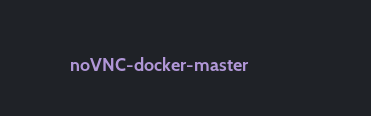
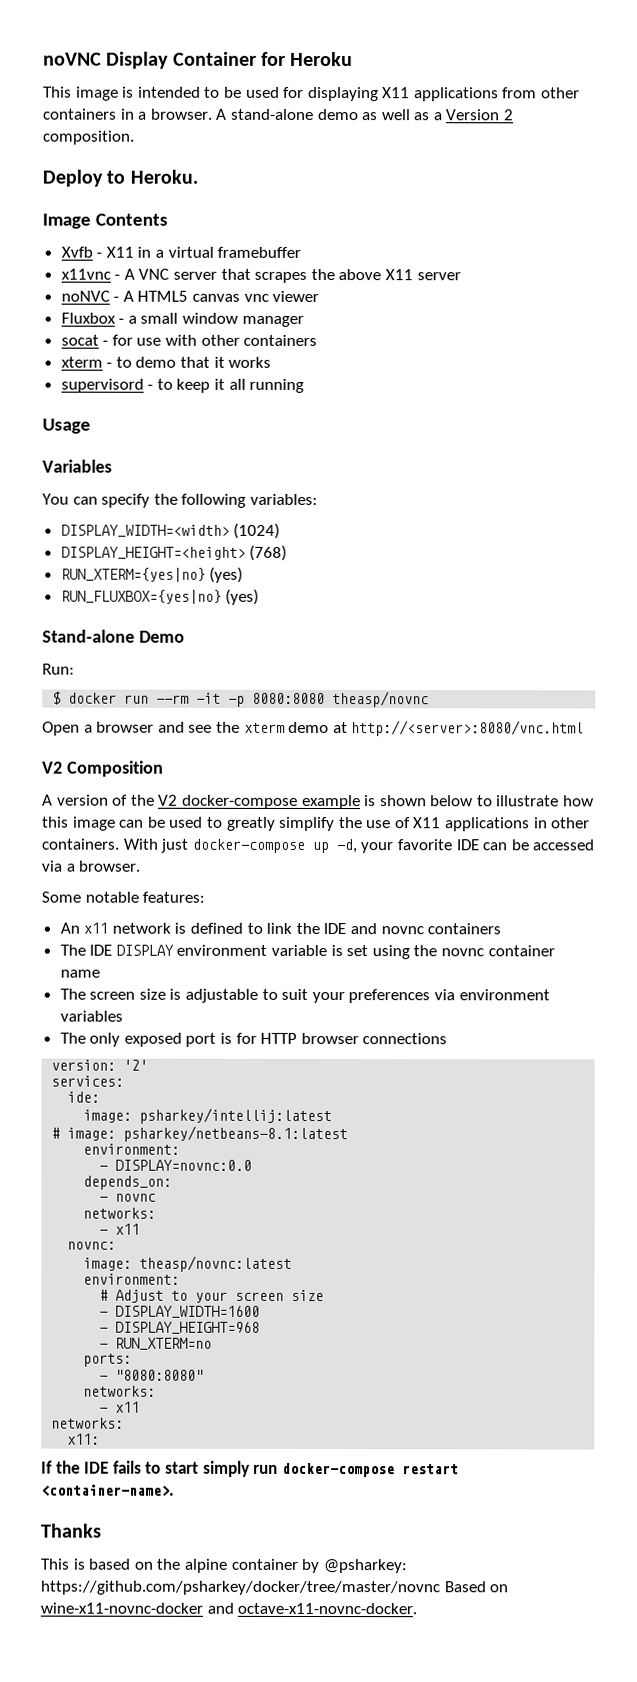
- noVNC-docker-master
+ noVNC Display Container for Heroku
+ This image is intended to be used for displaying X11 applications from other containers in a browser. A stand-alone demo as well as a Version 2 composition.
+ Deploy to Heroku.
+ Image Contents
+ Xvfb - X11 in a virtual framebuffer
+ x11vnc - A VNC server that scrapes the above X11 server
+ noNVC - A HTML5 canvas vnc viewer
+ Fluxbox - a small window manager
+ socat - for use with other containers
+ xterm - to demo that it works
+ supervisord - to keep it all running
+ Usage
+ Variables
+ You can specify the following variables:
+ DISPLAY_WIDTH=<width> (1024)
+ DISPLAY_HEIGHT=<height> (768)
+ RUN_XTERM={yes|no} (yes)
+ RUN_FLUXBOX={yes|no} (yes)
+ Stand-alone Demo
+ Run:
+ $ docker run --rm -it -p 8080:8080 theasp/novnc
+ Open a browser and see the xterm demo at http://<server>:8080/vnc.html
+ V2 Composition
+ A version of the V2 docker-compose example is shown below to illustrate how this image can be used to greatly simplify the use of X11 applications in other containers. With just docker-compose up -d, your favorite IDE can be accessed via a browser.
+ Some notable features:
+ An x11 network is defined to link the IDE and novnc containers
+ The IDE DISPLAY environment variable is set using the novnc container name
+ The screen size is adjustable to suit your preferences via environment variables
+ The only exposed port is for HTTP browser connections
+ version: '2'
+ services:
+ ide:
+ image: psharkey/intellij:latest
+ # image: psharkey/netbeans-8.1:latest
+ environment:
+ - DISPLAY=novnc:0.0
+ depends_on:
+ - novnc
+ networks:
+ - x11
+ novnc:
+ image: theasp/novnc:latest
+ environment:
+ # Adjust to your screen size
+ - DISPLAY_WIDTH=1600
+ - DISPLAY_HEIGHT=968
+ - RUN_XTERM=no
+ ports:
+ - "8080:8080"
+ networks:
+ - x11
+ networks:
+ x11:
+ If the IDE fails to start simply run docker-compose restart <container-name>.
+ Thanks
+ This is based on the alpine container by @psharkey: https://github.com/psharkey/docker/tree/master/novnc Based on wine-x11-novnc-docker and octave-x11-novnc-docker.

